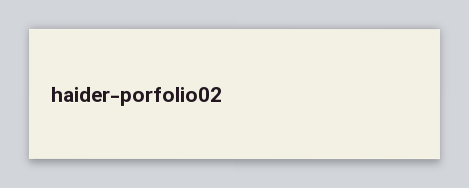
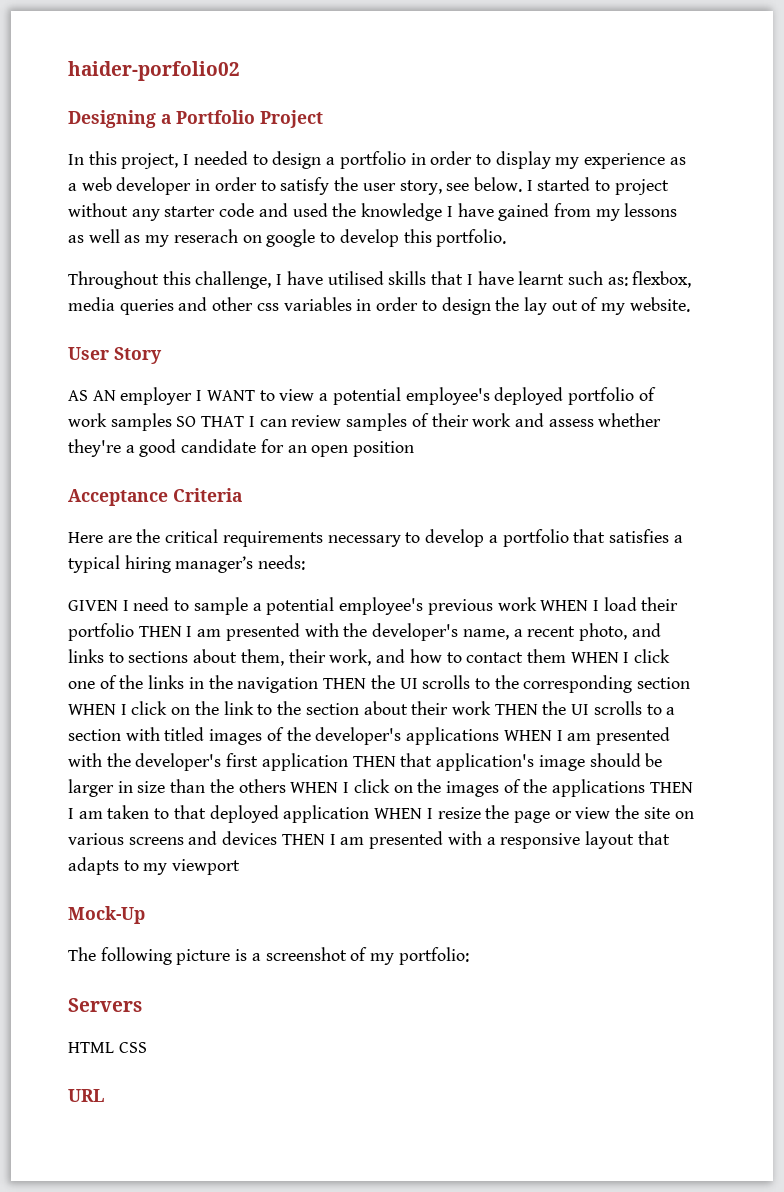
+ Designing a Portfolio Project
+ In this project, I needed to design a portfolio in order to display my experience as a web developer in order to satisfy the user story, see below. I started to project without any starter code and used the knowledge I have gained from my lessons as well as my reserach on google to develop this portfolio.
+ Throughout this challenge, I have utilised skills that I have learnt such as: flexbox, media queries and other css variables in order to design the lay out of my website.
+ User Story
+ AS AN employer I WANT to view a potential employee's deployed portfolio of work samples SO THAT I can review samples of their work and assess whether they're a good candidate for an open position
+ Acceptance Criteria
+ Here are the critical requirements necessary to develop a portfolio that satisfies a typical hiring manager’s needs:
+ GIVEN I need to sample a potential employee's previous work WHEN I load their portfolio THEN I am presented with the developer's name, a recent photo, and links to sections about them, their work, and how to contact them WHEN I click one of the links in the navigation THEN the UI scrolls to the corresponding section WHEN I click on the link to the section about their work THEN the UI scrolls to a section with titled images of the developer's applications WHEN I am presented with the developer's first application THEN that application's image should be larger in size than the others WHEN I click on the images of the applications THEN I am taken to that deployed application WHEN I resize the page or view the site on various screens and devices THEN I am presented with a responsive layout that adapts to my viewport
+ Mock-Up
+ The following picture is a screenshot of my portfolio:
+ Servers
+ HTML CSS
+ URL

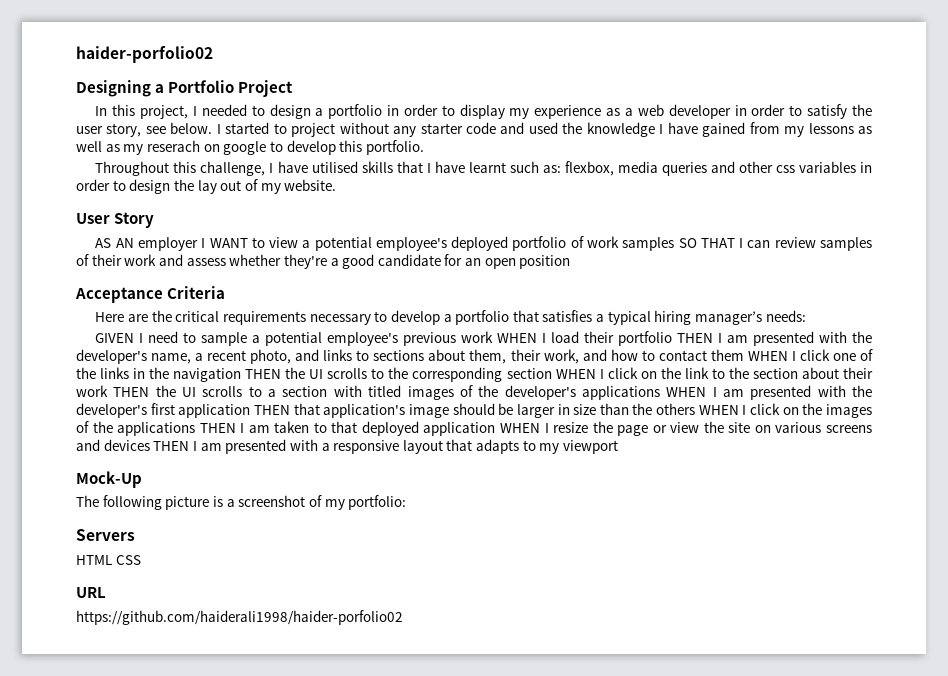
+ https://github.com/haiderali1998/haider-porfolio02

